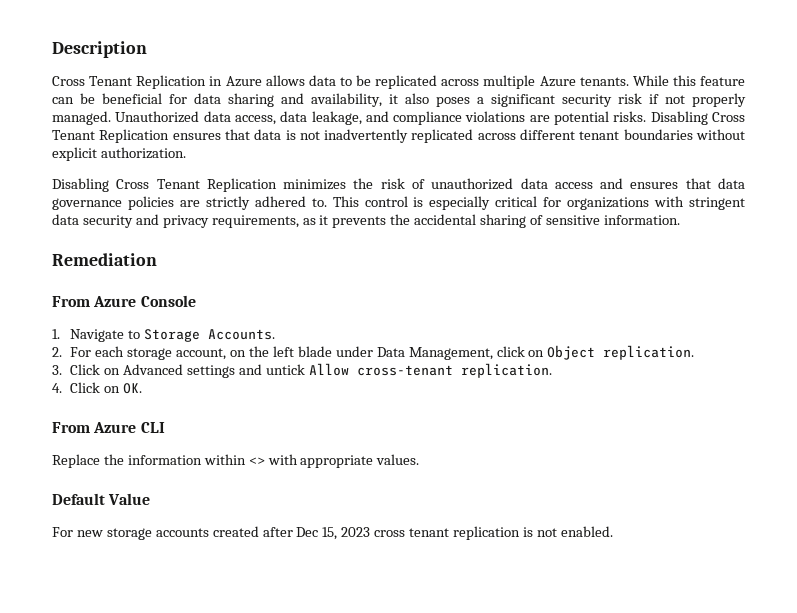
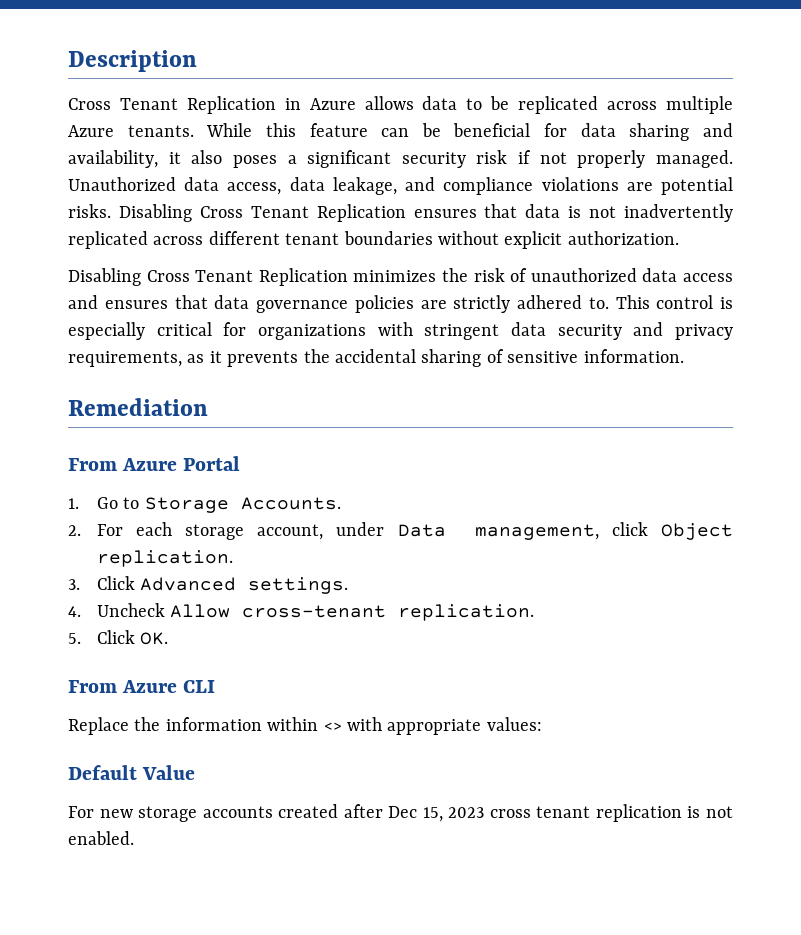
- From Azure Console
+ From Azure Portal
- 1. Navigate to Storage Accounts.
+ 1. Go to Storage Accounts.
- 2. For each storage account, on the left blade under Data Management, click on Object replication.
+ 2. For each storage account, under Data management, click Object replication.
- 3. Click on Advanced settings and untick Allow cross-tenant replication.
+ 3. Click Advanced settings.
+ 4. Uncheck Allow cross-tenant replication.
- 4. Click on OK.
+ 5. Click OK.
- Replace the information within <> with appropriate values.
+ Replace the information within <> with appropriate values:

